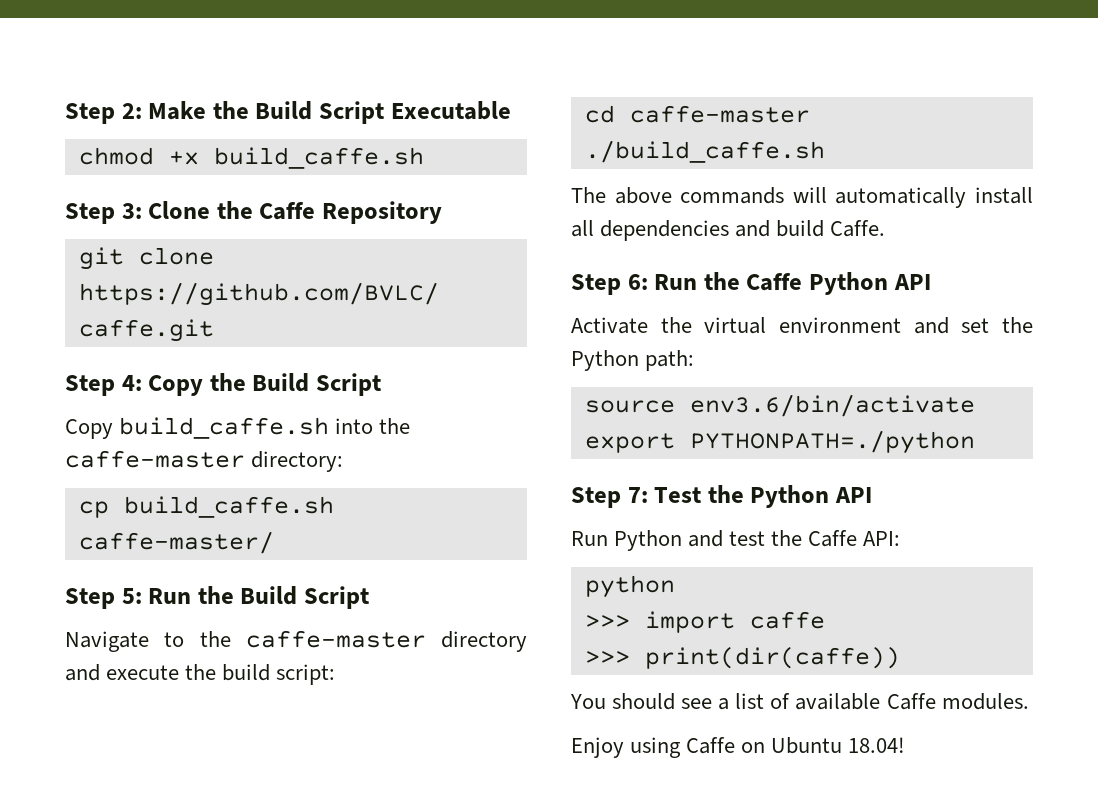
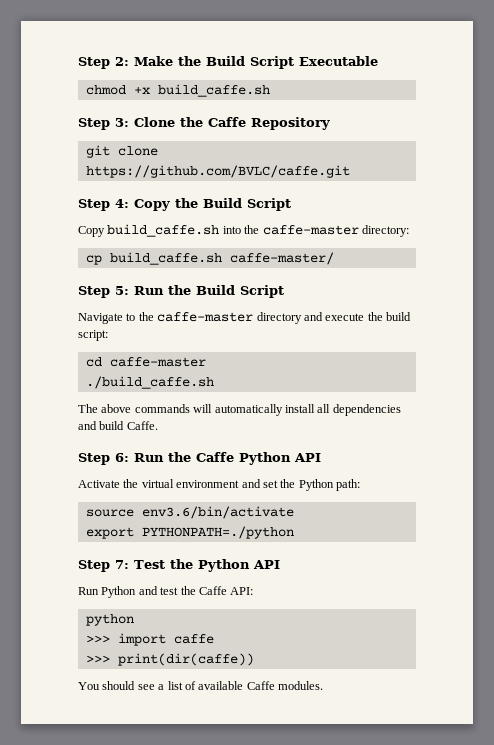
- Enjoy using Caffe on Ubuntu 18.04!

